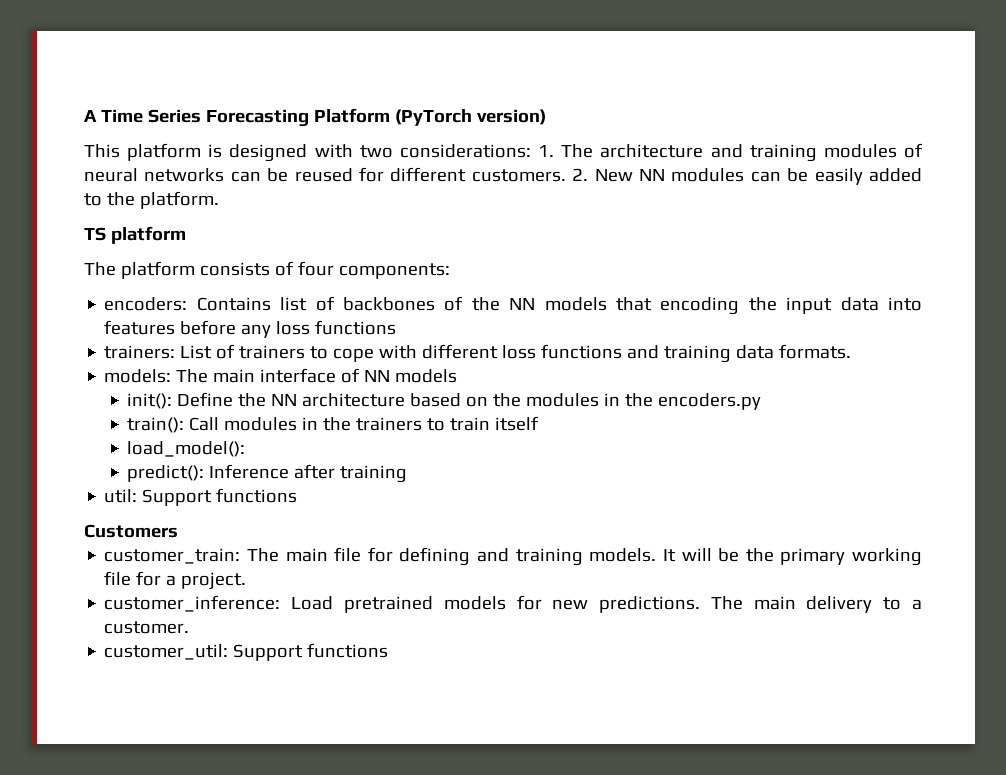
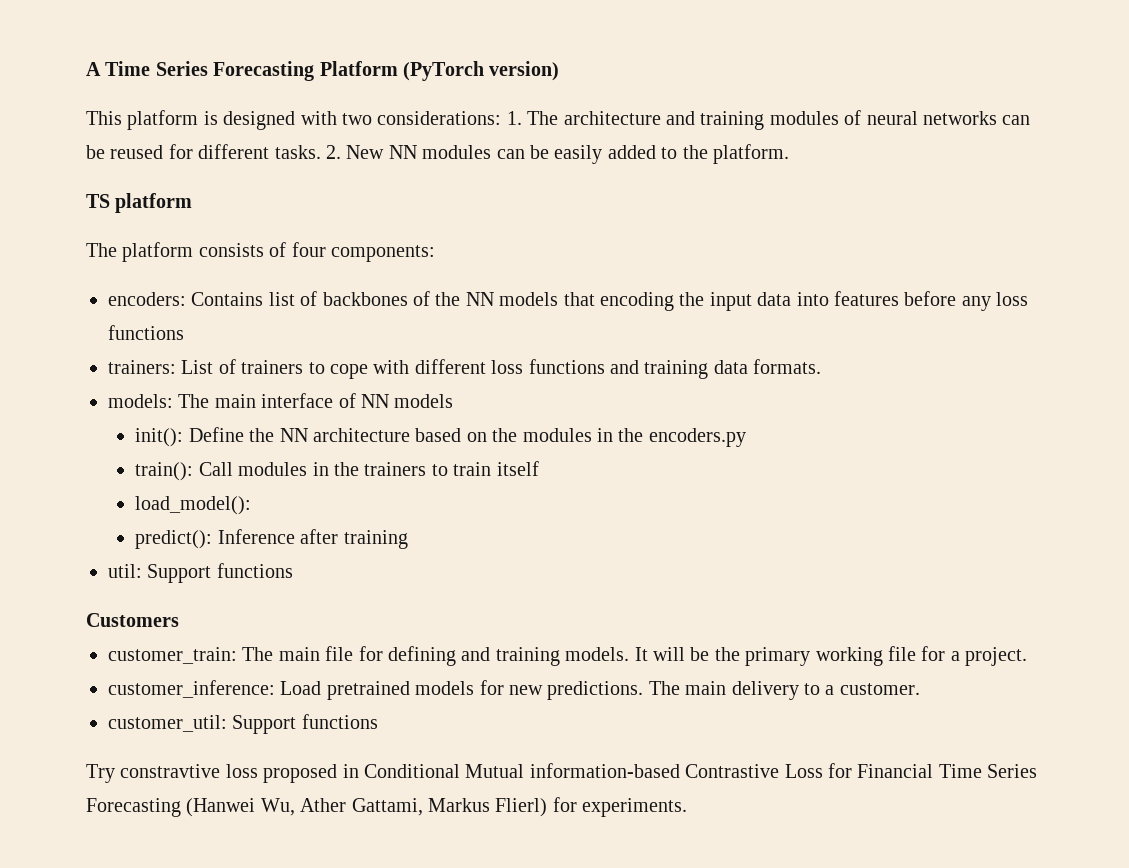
- This platform is designed with two considerations: 1. The architecture and training modules of neural networks can be reused for different customers.
+ This platform is designed with two considerations: 1. The architecture and training modules of neural networks can be reused for different tasks.
+ Try constravtive loss proposed in Conditional Mutual information-based Contrastive Loss for Financial Time Series Forecasting (Hanwei Wu, Ather Gattami, Markus Flierl) for experiments.

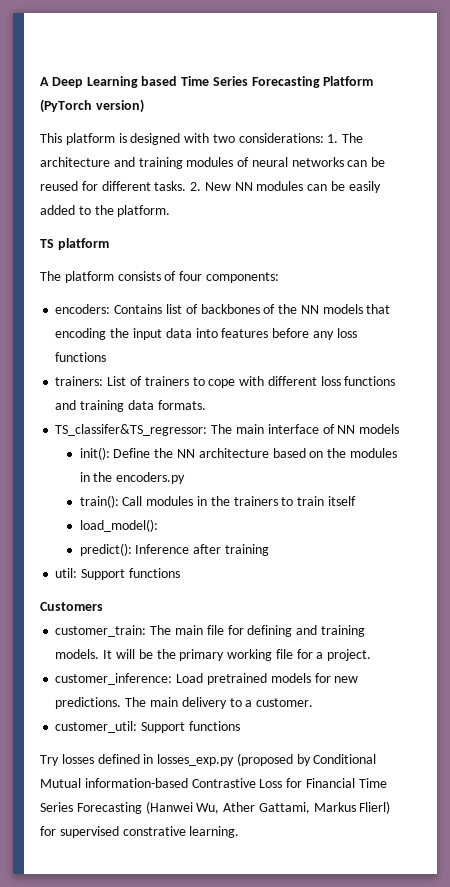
- A Time Series Forecasting Platform (PyTorch version)
+ A Deep Learning based Time Series Forecasting Platform (PyTorch version)
- models: The main interface of NN models
+ TS_classifer&TS_regressor: The main interface of NN models
- Try constravtive loss proposed in Conditional Mutual information-based Contrastive Loss for Financial Time Series Forecasting (Hanwei Wu, Ather Gattami, Markus Flierl) for experiments.
+ Try losses defined in losses_exp.py (proposed by Conditional Mutual information-based Contrastive Loss for Financial Time Series Forecasting (Hanwei Wu, Ather Gattami, Markus Flierl) for supervised constrative learning.

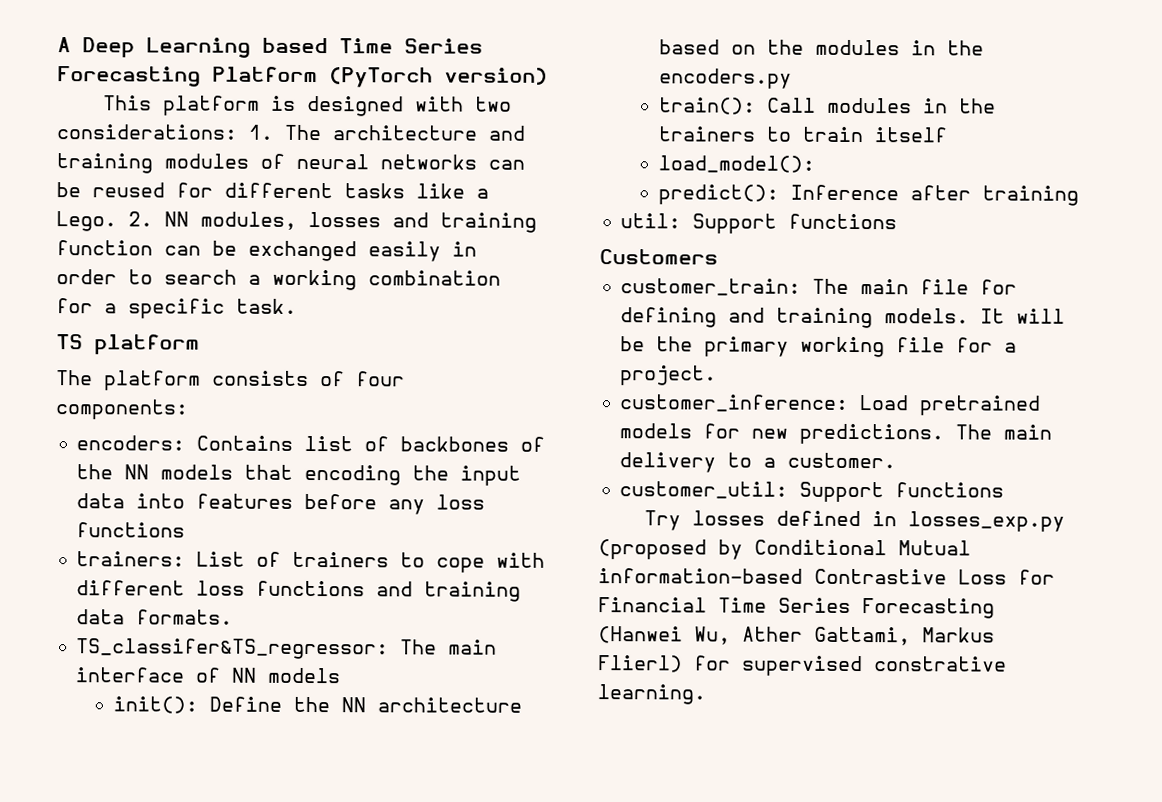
- This platform is designed with two considerations: 1. The architecture and training modules of neural networks can be reused for different tasks. 2. New NN modules can be easily added to the platform.
+ This platform is designed with two considerations: 1. The architecture and training modules of neural networks can be reused for different tasks like a Lego. 2. NN modules, losses and training function can be exchanged easily in order to search a working combination for a specific task.

